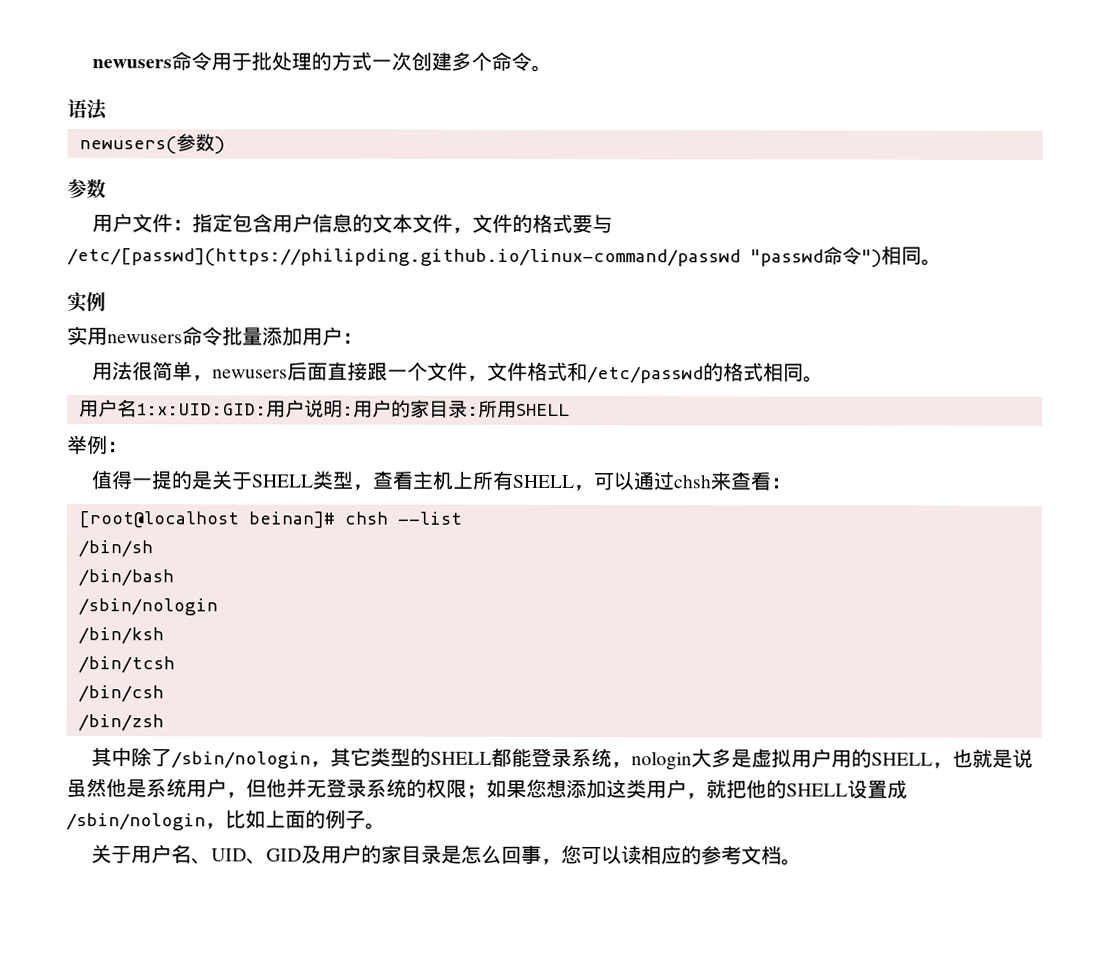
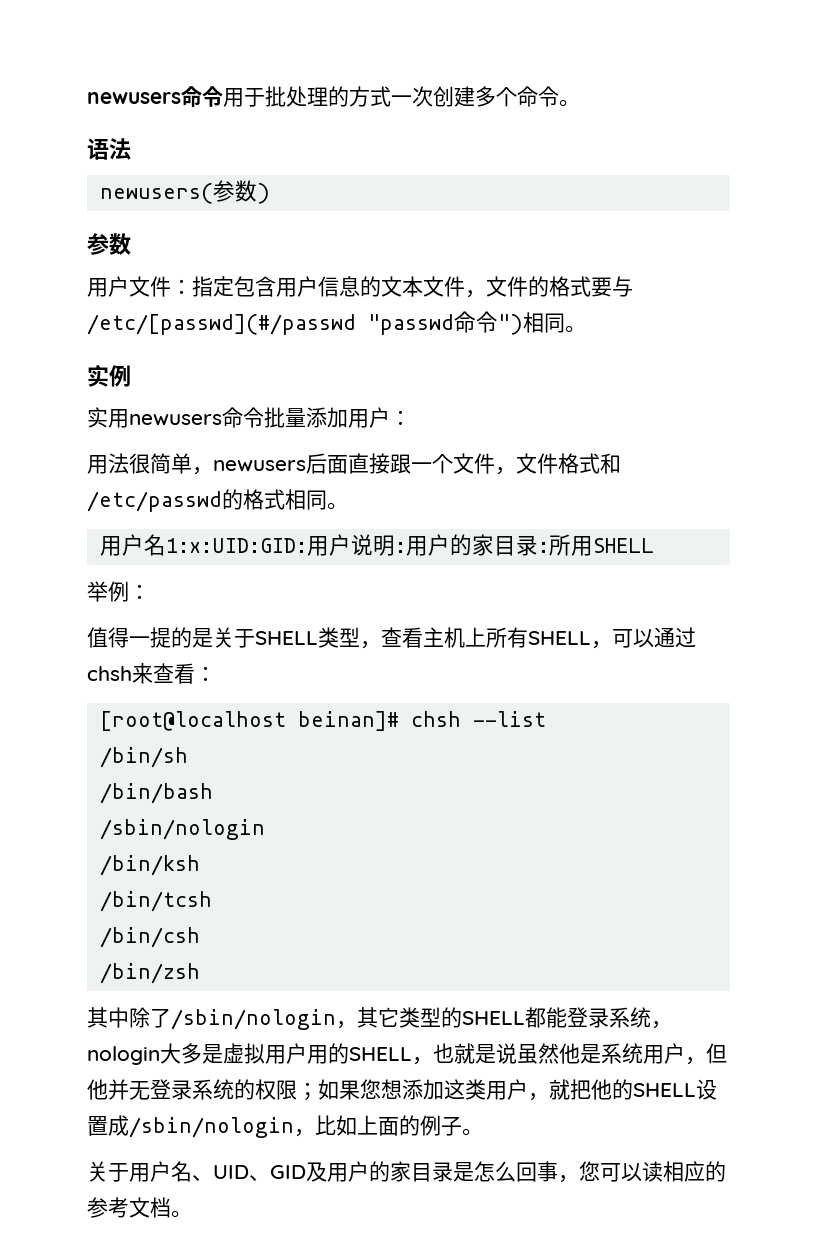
- 用户文件：指定包含用户信息的文本文件，文件的格式要与/etc/[passwd](https://philipding.github.io/linux-command/passwd "passwd命令")相同。
+ 用户文件：指定包含用户信息的文本文件，文件的格式要与/etc/[passwd](#/passwd "passwd命令")相同。

